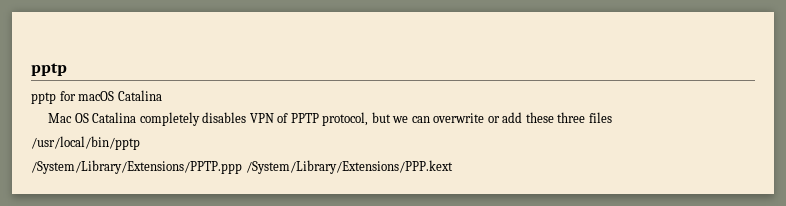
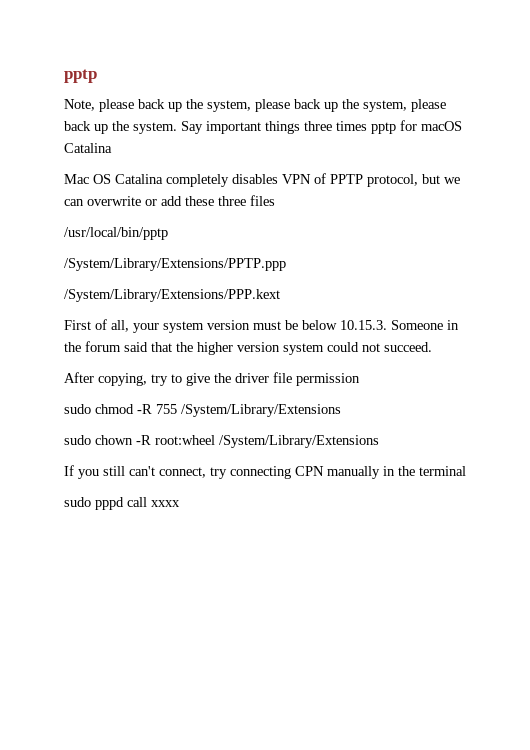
- pptp for macOS Catalina
+ Note, please back up the system, please back up the system, please back up the system. Say important things three times pptp for macOS Catalina
- /System/Library/Extensions/PPTP.ppp /System/Library/Extensions/PPP.kext
+ /System/Library/Extensions/PPTP.ppp
+ /System/Library/Extensions/PPP.kext
+ First of all, your system version must be below 10.15.3. Someone in the forum said that the higher version system could not succeed.
+ After copying, try to give the driver file permission
+ sudo chmod -R 755 /System/Library/Extensions
+ sudo chown -R root:wheel /System/Library/Extensions
+ If you still can't connect, try connecting CPN manually in the terminal
+ sudo pppd call xxxx

